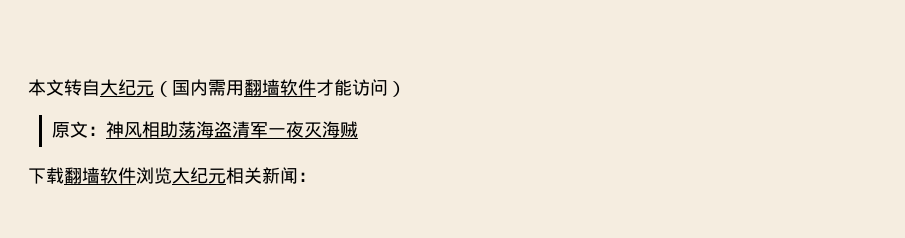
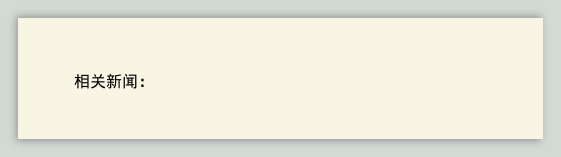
- 本文转自大纪元（国内需用翻墙软件才能访问）
- 原文：神风相助荡海盗清军一夜灭海贼
- 下载翻墙软件浏览大纪元相关新闻：
+ 相关新闻：

